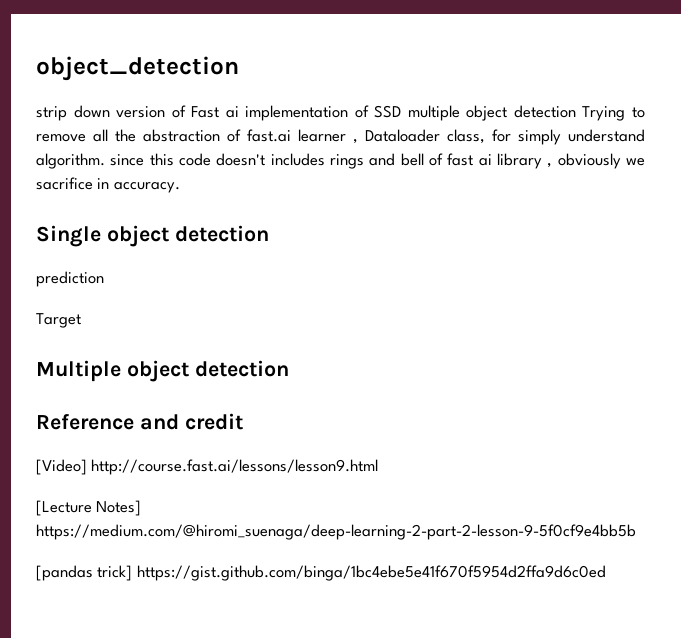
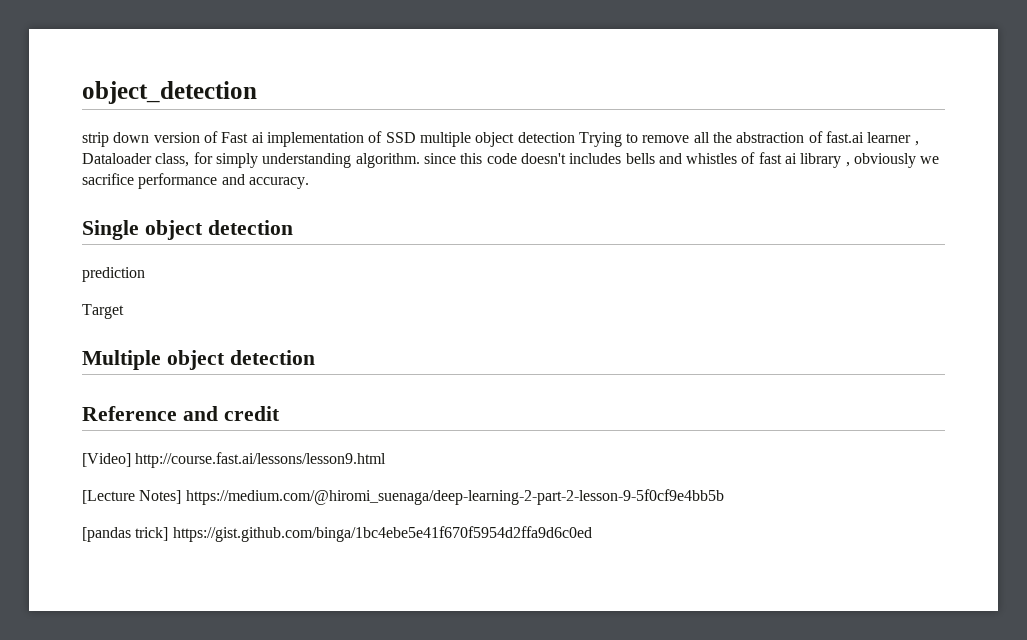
- strip down version of Fast ai implementation of SSD multiple object detection Trying to remove all the abstraction of fast.ai learner , Dataloader class, for simply understand algorithm. since this code doesn't includes rings and bell of fast ai library , obviously we sacrifice in accuracy.
+ strip down version of Fast ai implementation of SSD multiple object detection Trying to remove all the abstraction of fast.ai learner , Dataloader class, for simply understanding algorithm. since this code doesn't includes bells and whistles of fast ai library , obviously we sacrifice performance and accuracy.

